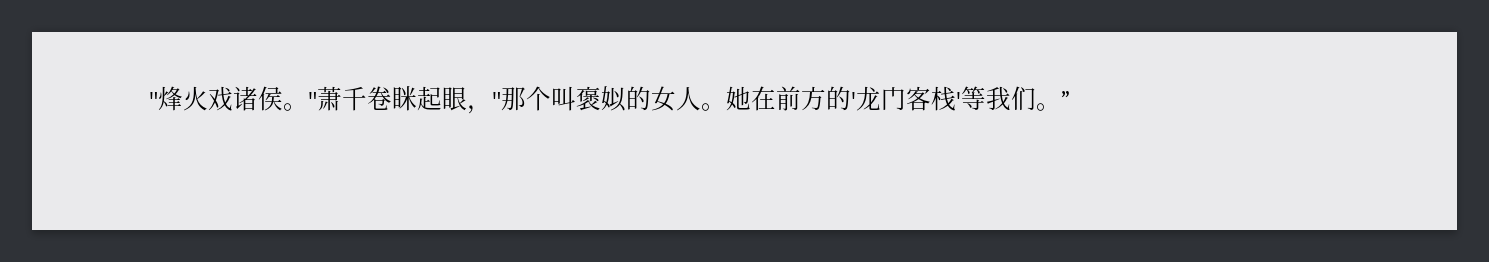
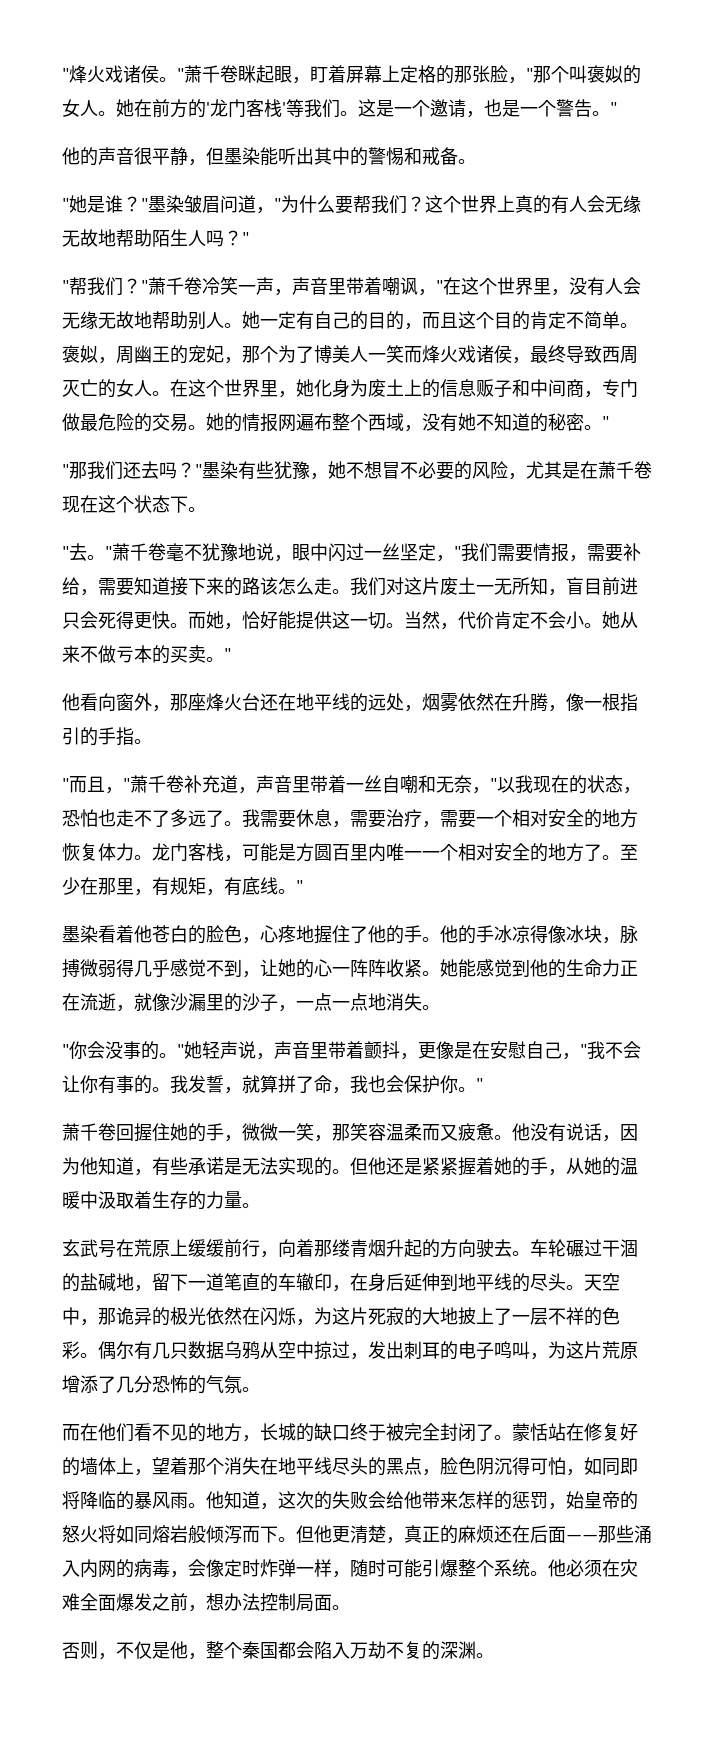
- "萧千卷眯起眼，"那个叫褒姒的女人。
+ "萧千卷眯起眼，盯着屏幕上定格的那张脸，"那个叫褒姒的女人。
- 她在前方的'龙门客栈'等我们。”
+ 她在前方的'龙门客栈'等我们。这是一个邀请，也是一个警告。"
+ 他的声音很平静，但墨染能听出其中的警惕和戒备。
+ "她是谁？"墨染皱眉问道，"为什么要帮我们？这个世界上真的有人会无缘无故地帮助陌生人吗？"
+ "帮我们？"萧千卷冷笑一声，声音里带着嘲讽，"在这个世界里，没有人会无缘无故地帮助别人。她一定有自己的目的，而且这个目的肯定不简单。褒姒，周幽王的宠妃，那个为了博美人一笑而烽火戏诸侯，最终导致西周灭亡的女人。在这个世界里，她化身为废土上的信息贩子和中间商，专门做最危险的交易。她的情报网遍布整个西域，没有她不知道的秘密。"
+ "那我们还去吗？"墨染有些犹豫，她不想冒不必要的风险，尤其是在萧千卷现在这个状态下。
+ "去。"萧千卷毫不犹豫地说，眼中闪过一丝坚定，"我们需要情报，需要补给，需要知道接下来的路该怎么走。我们对这片废土一无所知，盲目前进只会死得更快。而她，恰好能提供这一切。当然，代价肯定不会小。她从来不做亏本的买卖。"
+ 他看向窗外，那座烽火台还在地平线的远处，烟雾依然在升腾，像一根指引的手指。
+ "而且，"萧千卷补充道，声音里带着一丝自嘲和无奈，"以我现在的状态，恐怕也走不了多远了。我需要休息，需要治疗，需要一个相对安全的地方恢复体力。龙门客栈，可能是方圆百里内唯一一个相对安全的地方了。至少在那里，有规矩，有底线。"
+ 墨染看着他苍白的脸色，心疼地握住了他的手。他的手冰凉得像冰块，脉搏微弱得几乎感觉不到，让她的心一阵阵收紧。她能感觉到他的生命力正在流逝，就像沙漏里的沙子，一点一点地消失。
+ "你会没事的。"她轻声说，声音里带着颤抖，更像是在安慰自己，"我不会让你有事的。我发誓，就算拼了命，我也会保护你。"
+ 萧千卷回握住她的手，微微一笑，那笑容温柔而又疲惫。他没有说话，因为他知道，有些承诺是无法实现的。但他还是紧紧握着她的手，从她的温暖中汲取着生存的力量。
+ 玄武号在荒原上缓缓前行，向着那缕青烟升起的方向驶去。车轮碾过干涸的盐碱地，留下一道笔直的车辙印，在身后延伸到地平线的尽头。天空中，那诡异的极光依然在闪烁，为这片死寂的大地披上了一层不祥的色彩。偶尔有几只数据乌鸦从空中掠过，发出刺耳的电子鸣叫，为这片荒原增添了几分恐怖的气氛。
+ 而在他们看不见的地方，长城的缺口终于被完全封闭了。蒙恬站在修复好的墙体上，望着那个消失在地平线尽头的黑点，脸色阴沉得可怕，如同即将降临的暴风雨。他知道，这次的失败会给他带来怎样的惩罚，始皇帝的怒火将如同熔岩般倾泻而下。但他更清楚，真正的麻烦还在后面——那些涌入内网的病毒，会像定时炸弹一样，随时可能引爆整个系统。他必须在灾难全面爆发之前，想办法控制局面。
+ 否则，不仅是他，整个秦国都会陷入万劫不复的深渊。

